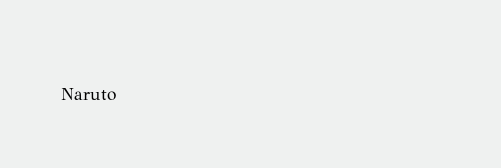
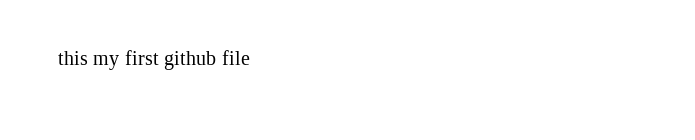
- Naruto
+ this my first github file

